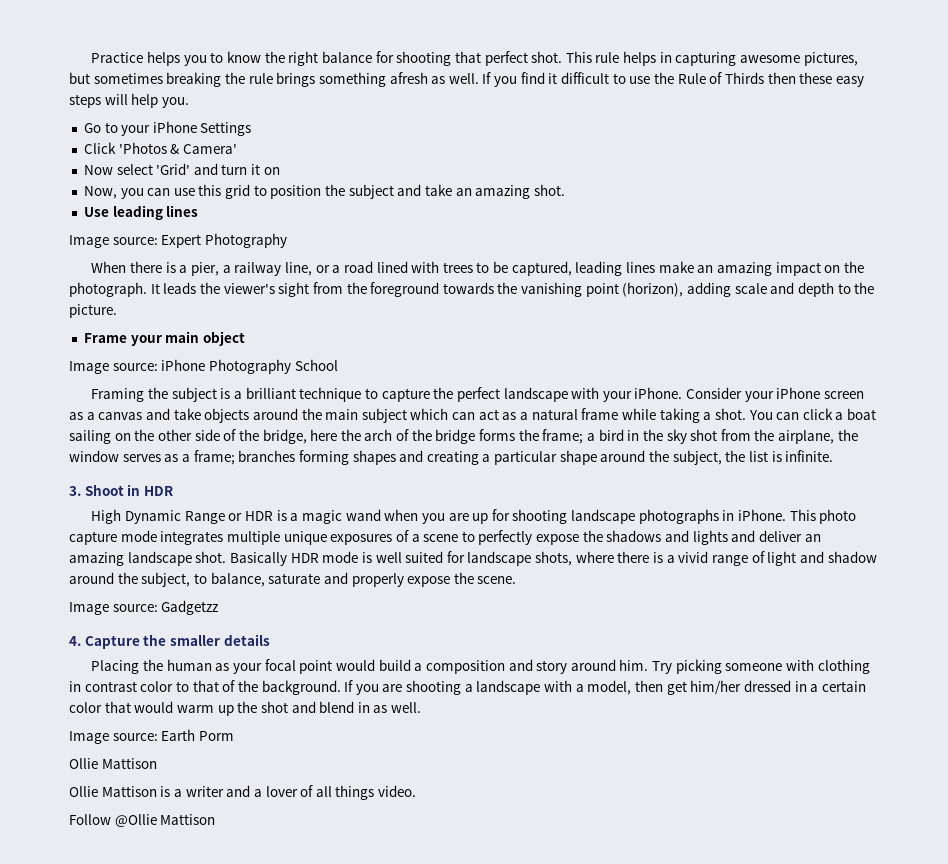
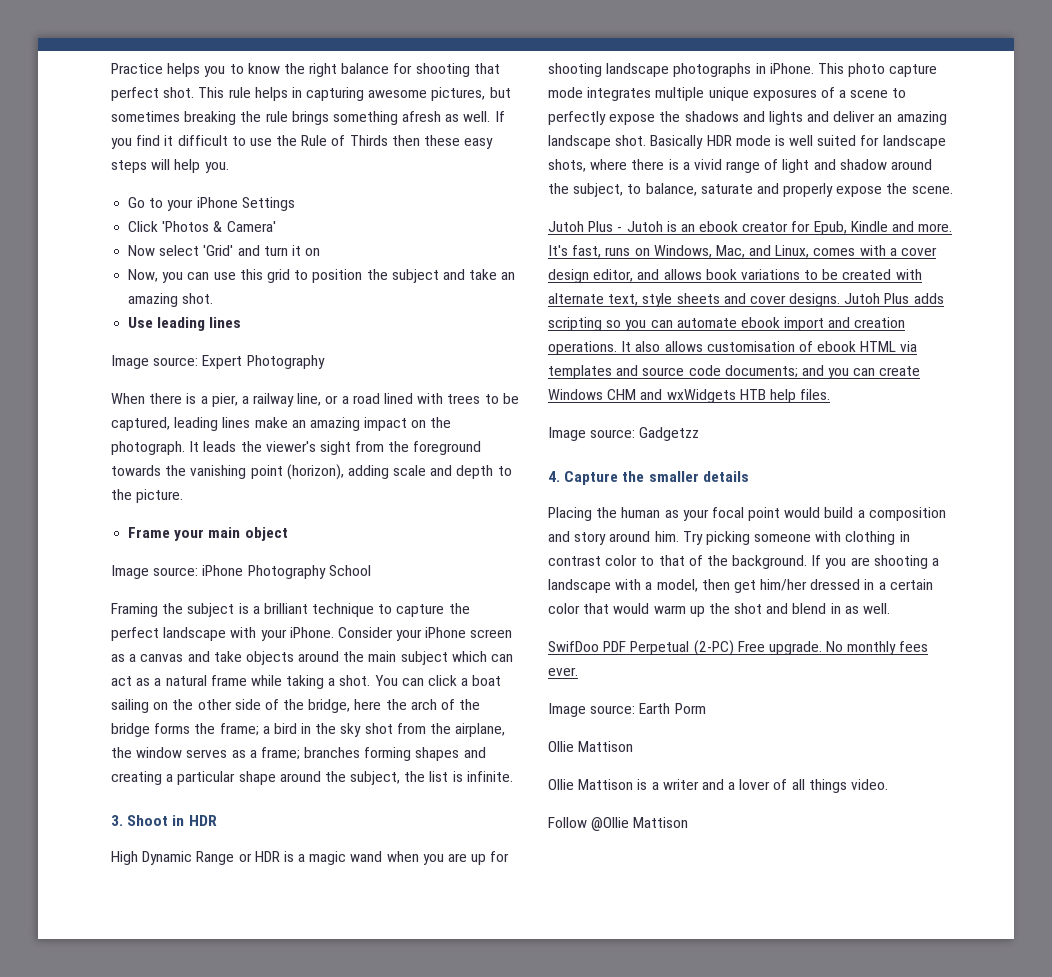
+ Jutoh Plus - Jutoh is an ebook creator for Epub, Kindle and more. It's fast, runs on Windows, Mac, and Linux, comes with a cover design editor, and allows book variations to be created with alternate text, style sheets and cover designs. Jutoh Plus adds scripting so you can automate ebook import and creation operations. It also allows customisation of ebook HTML via templates and source code documents; and you can create Windows CHM and wxWidgets HTB help files.
+ SwifDoo PDF Perpetual (2-PC) Free upgrade. No monthly fees ever.

